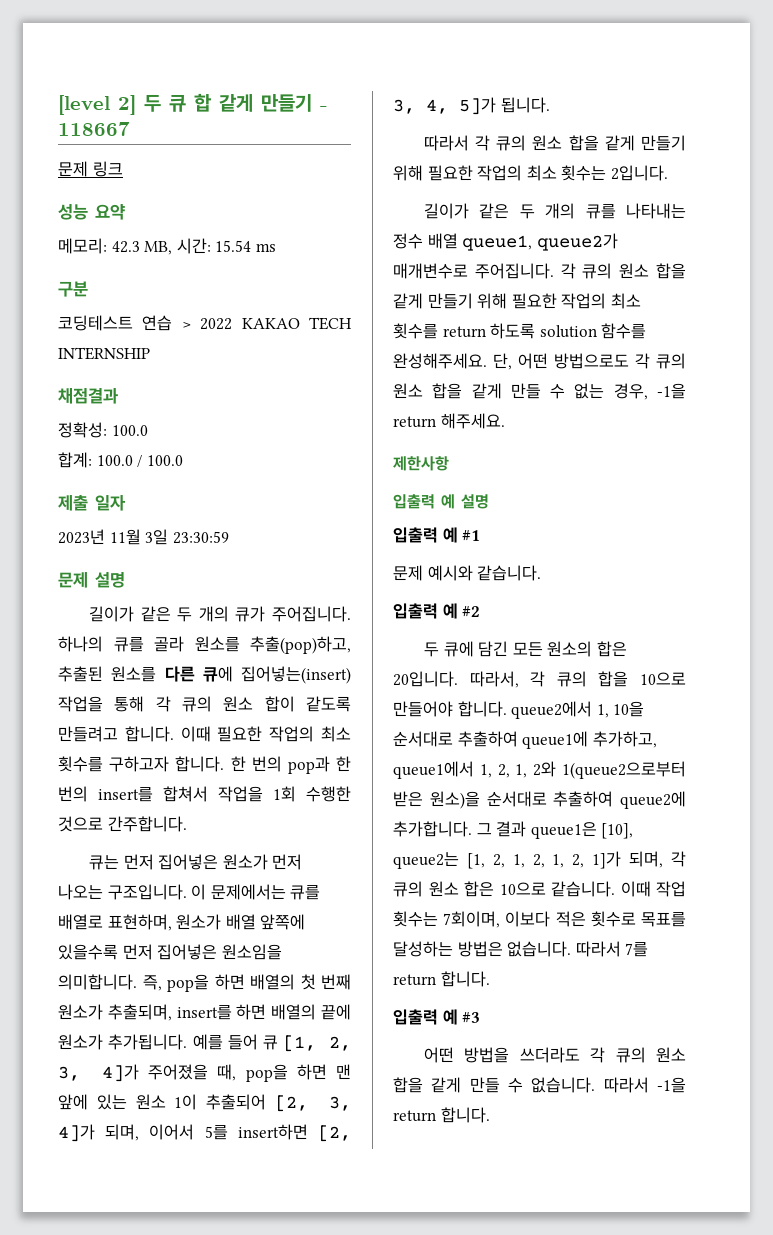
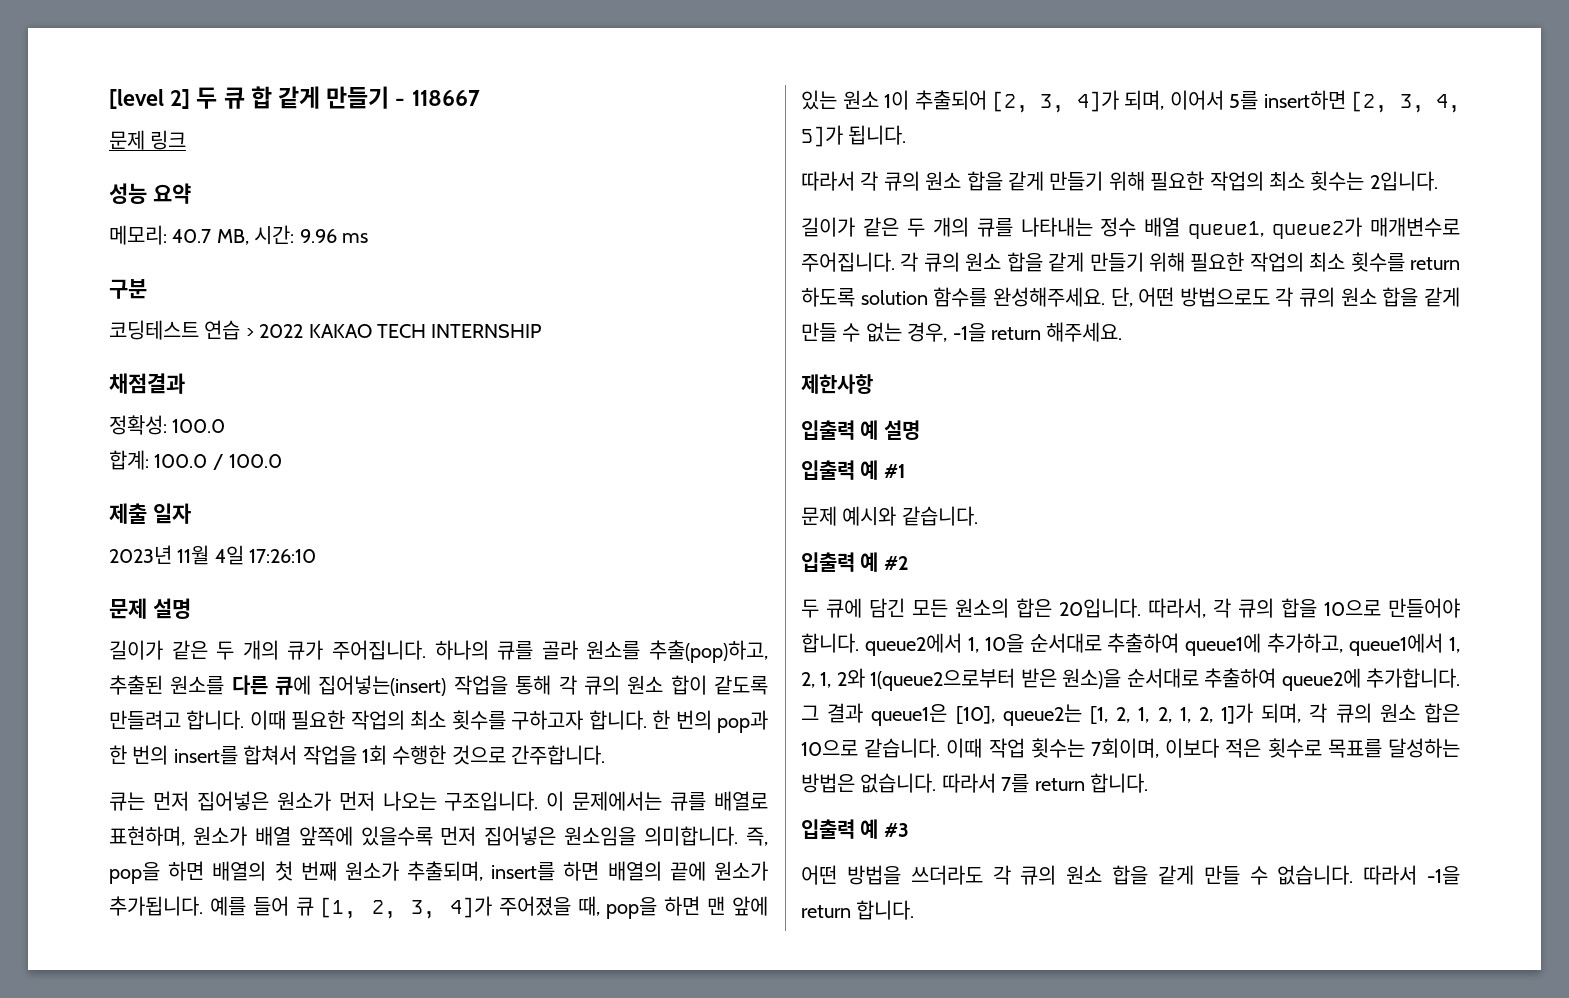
- 메모리: 42.3 MB, 시간: 15.54 ms
+ 메모리: 40.7 MB, 시간: 9.96 ms
- 2023년 11월 3일 23:30:59
+ 2023년 11월 4일 17:26:10

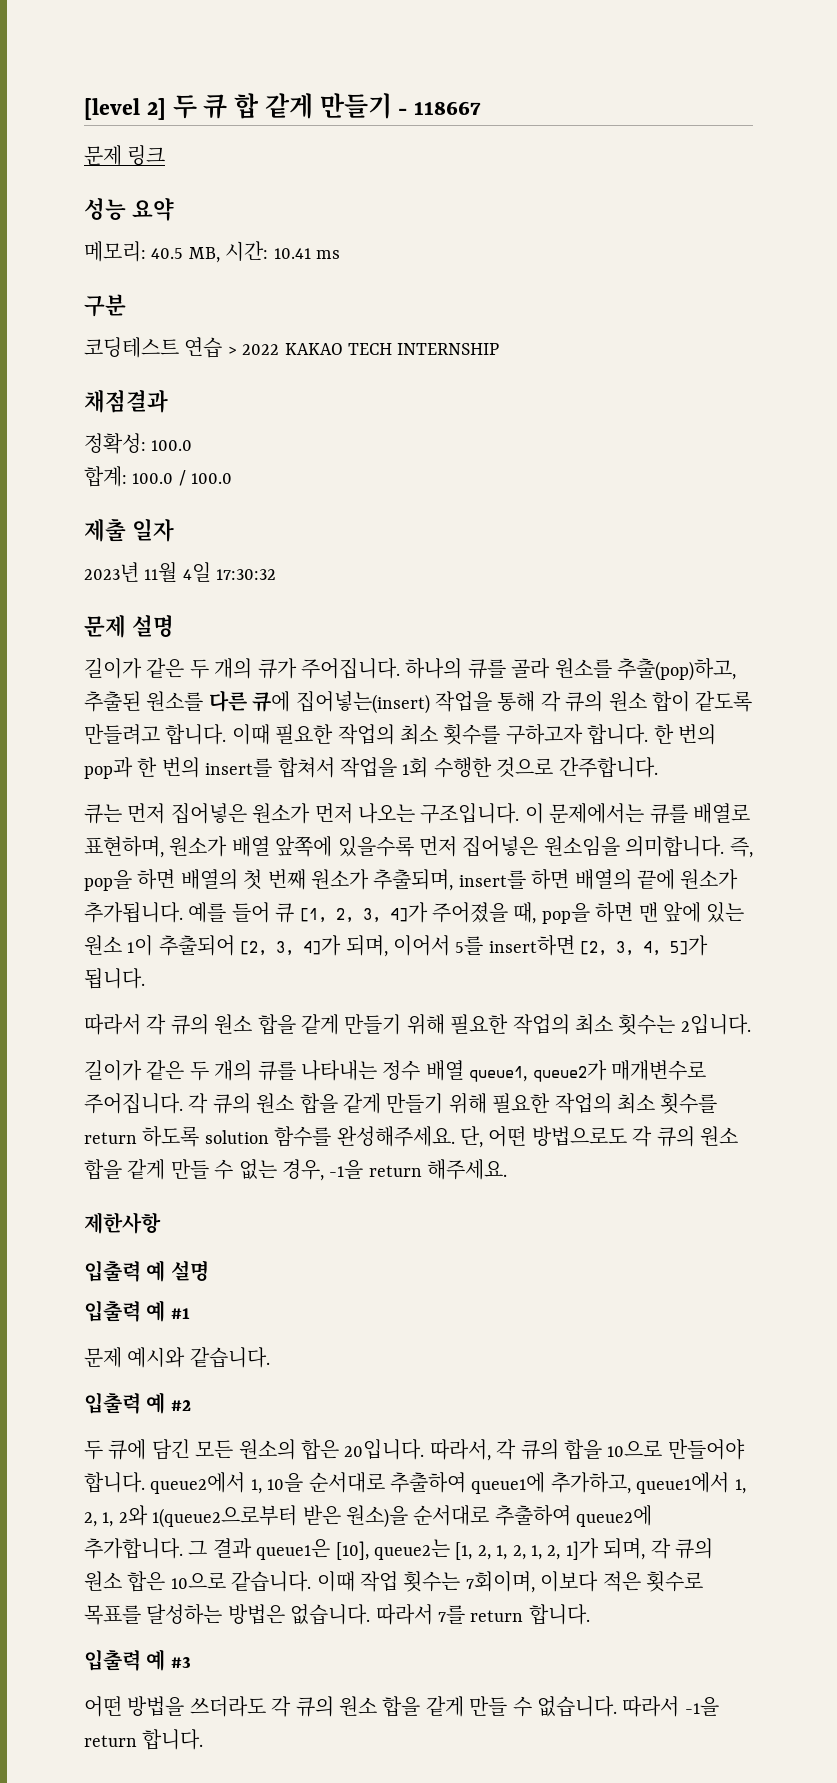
- 메모리: 40.7 MB, 시간: 9.96 ms
+ 메모리: 40.5 MB, 시간: 10.41 ms
- 2023년 11월 4일 17:26:10
+ 2023년 11월 4일 17:30:32

